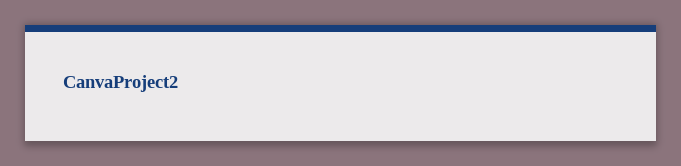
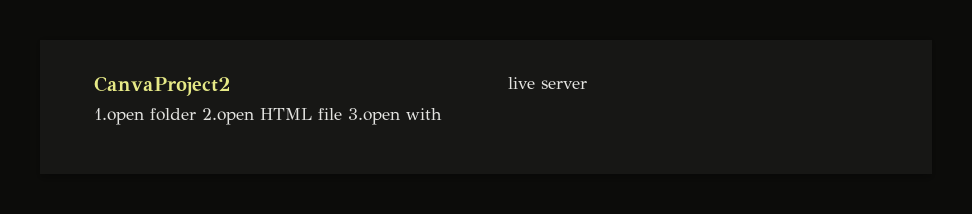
+ 1.open folder 2.open HTML file 3.open with live server

